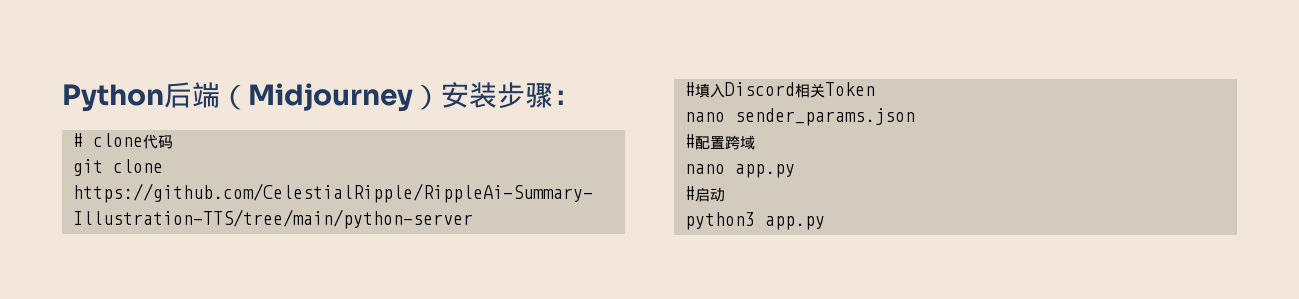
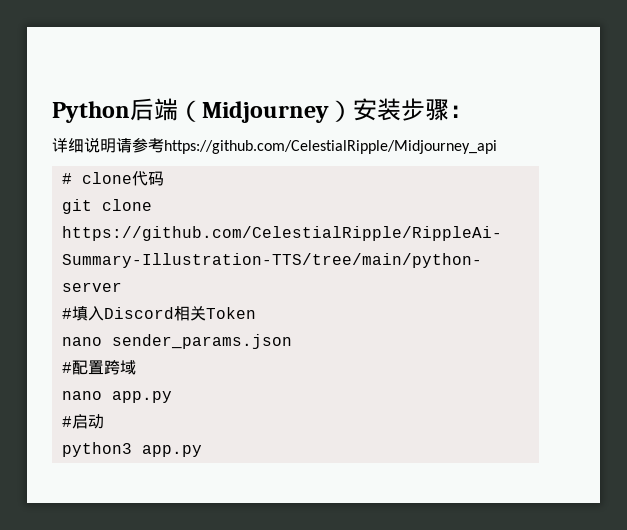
+ 详细说明请参考https://github.com/CelestialRipple/Midjourney_api

